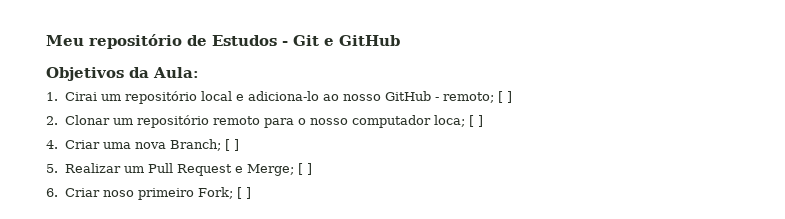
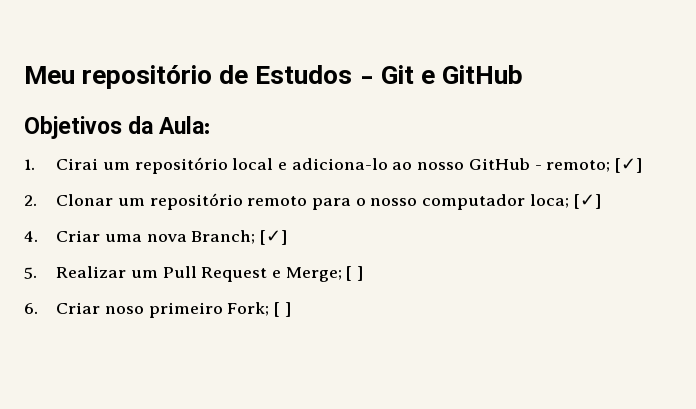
- 1. Cirai um repositório local e adiciona-lo ao nosso GitHub - remoto; [ ]
+ 1. Cirai um repositório local e adiciona-lo ao nosso GitHub - remoto; [✓]
- 2. Clonar um repositório remoto para o nosso computador loca; [ ]
+ 2. Clonar um repositório remoto para o nosso computador loca; [✓]
- 4. Criar uma nova Branch; [ ]
+ 4. Criar uma nova Branch; [✓]

